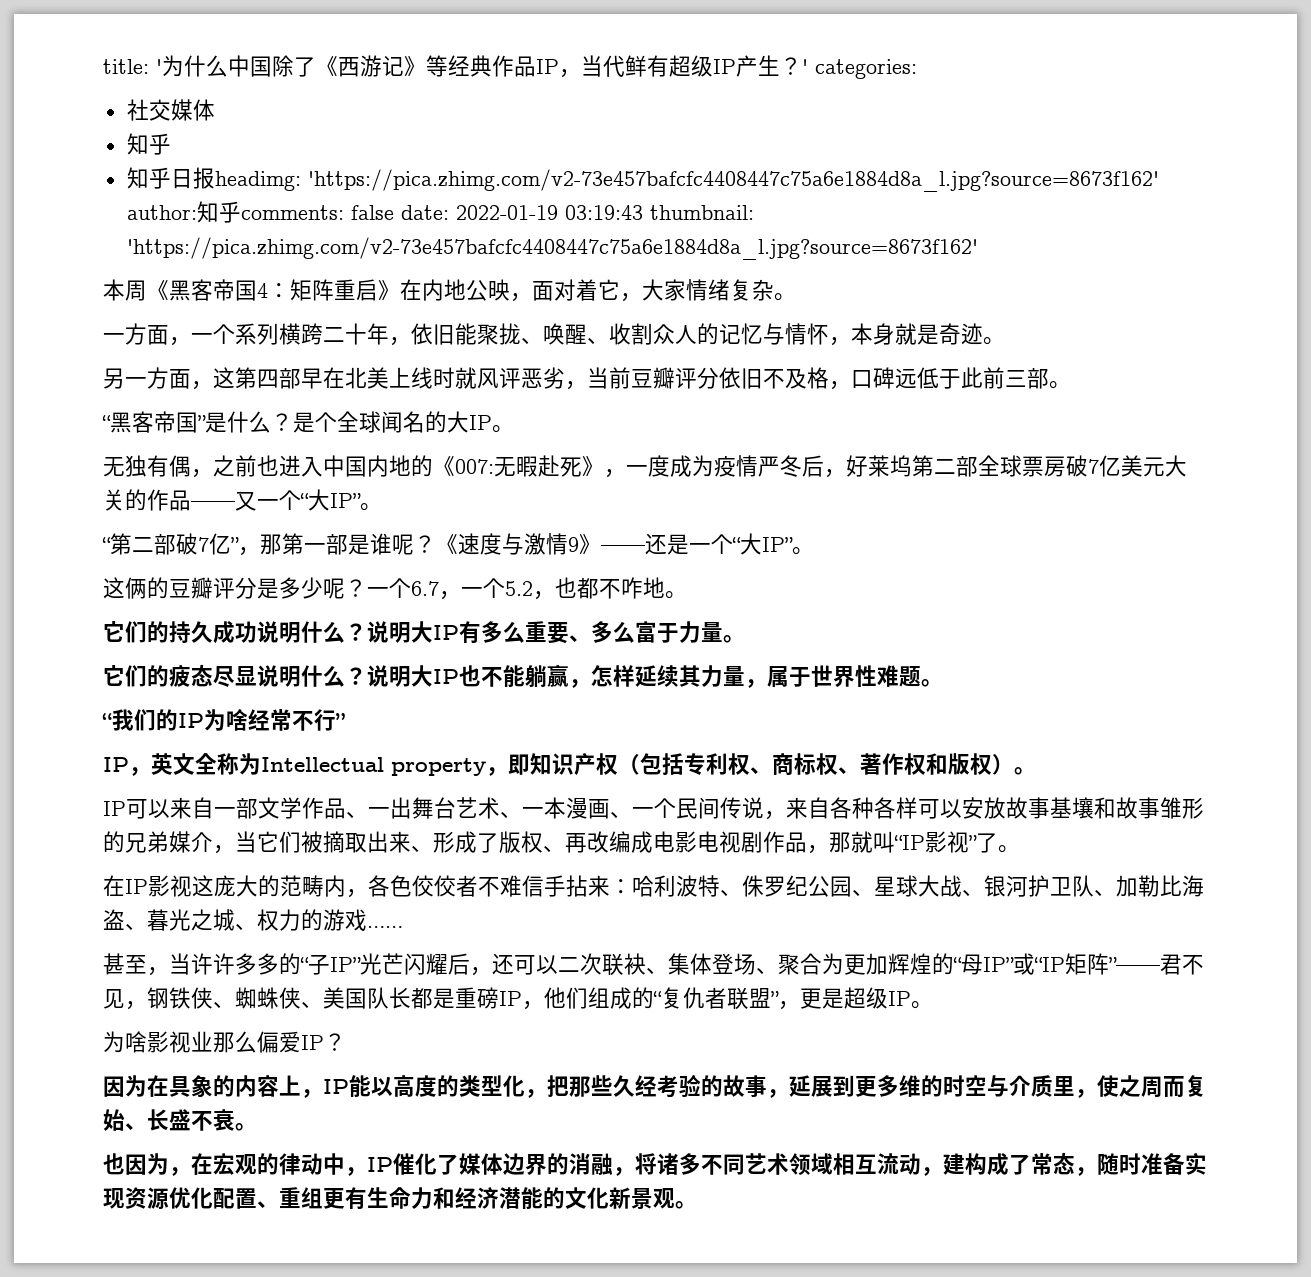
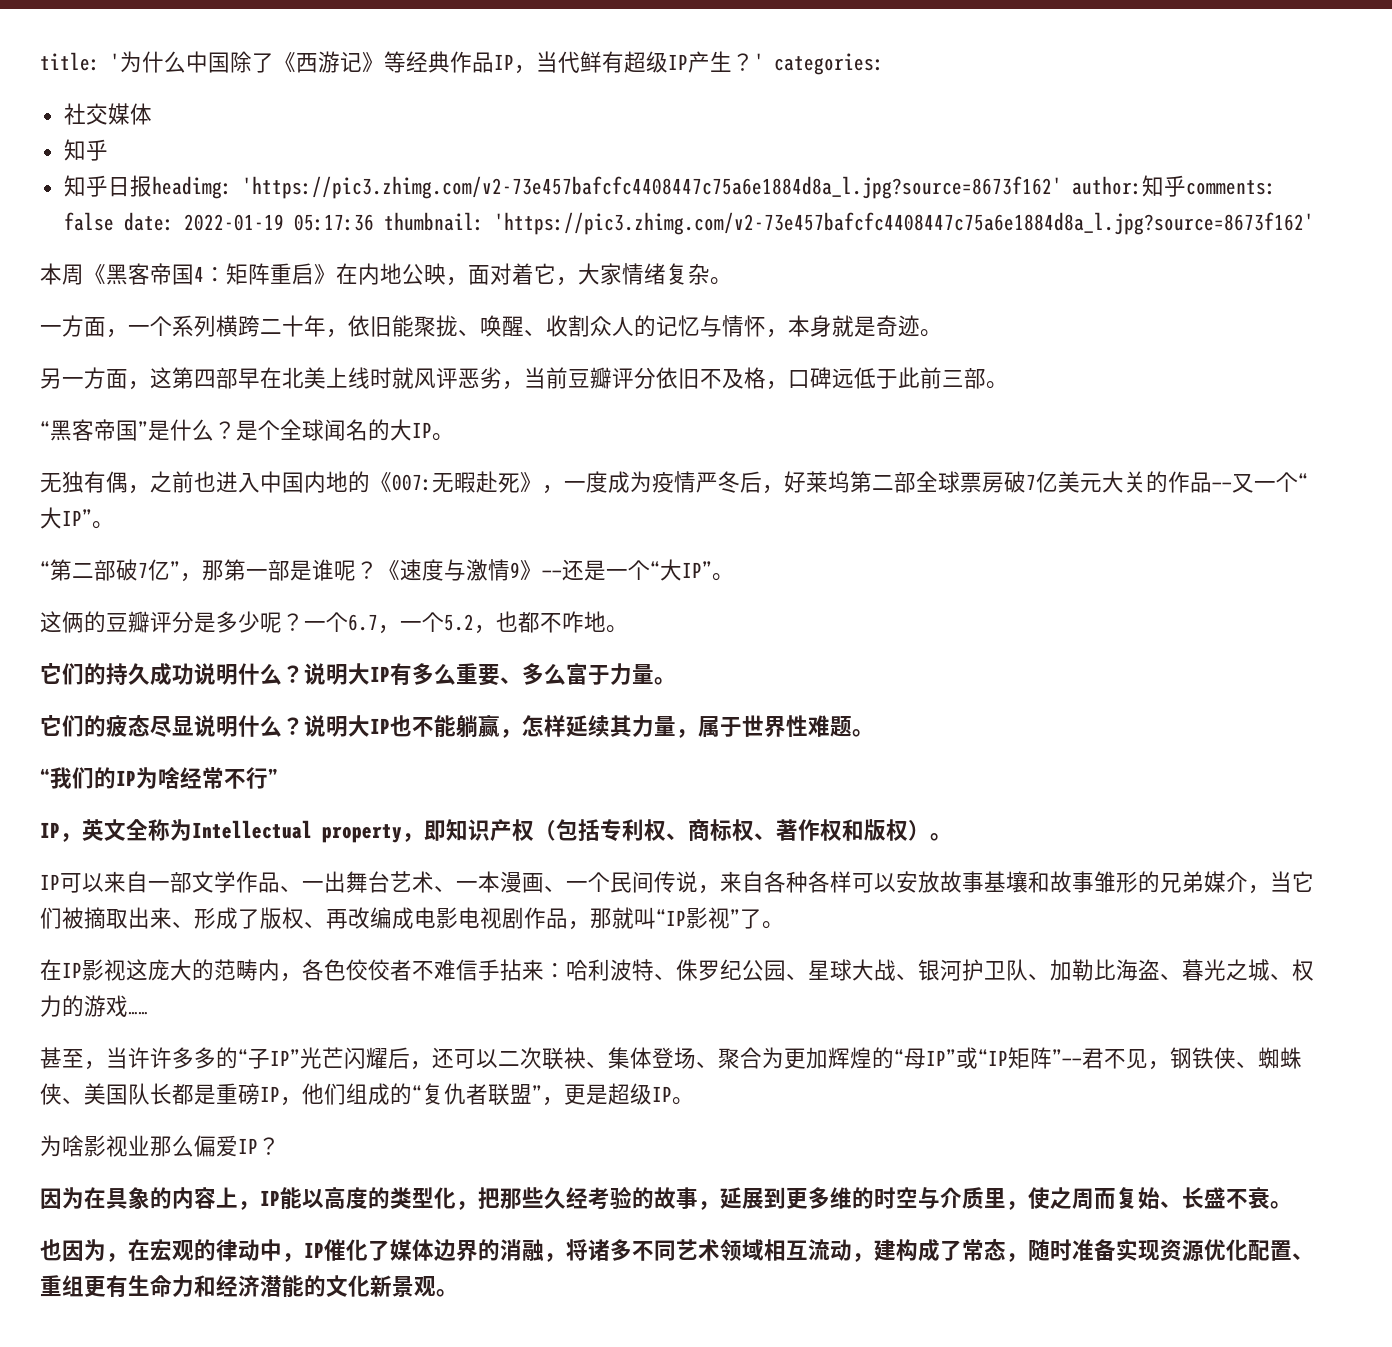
- 知乎日报headimg: 'https://pica.zhimg.com/v2-73e457bafcfc4408447c75a6e1884d8a_l.jpg?source=8673f162' author:知乎comments: false date: 2022-01-19 03:19:43 thumbnail: 'https://pica.zhimg.com/v2-73e457bafcfc4408447c75a6e1884d8a_l.jpg?source=8673f162'
+ 知乎日报headimg: 'https://pic3.zhimg.com/v2-73e457bafcfc4408447c75a6e1884d8a_l.jpg?source=8673f162' author:知乎comments: false date: 2022-01-19 05:17:36 thumbnail: 'https://pic3.zhimg.com/v2-73e457bafcfc4408447c75a6e1884d8a_l.jpg?source=8673f162'

